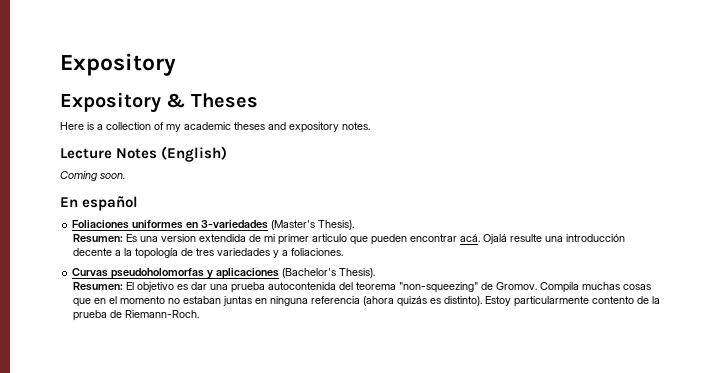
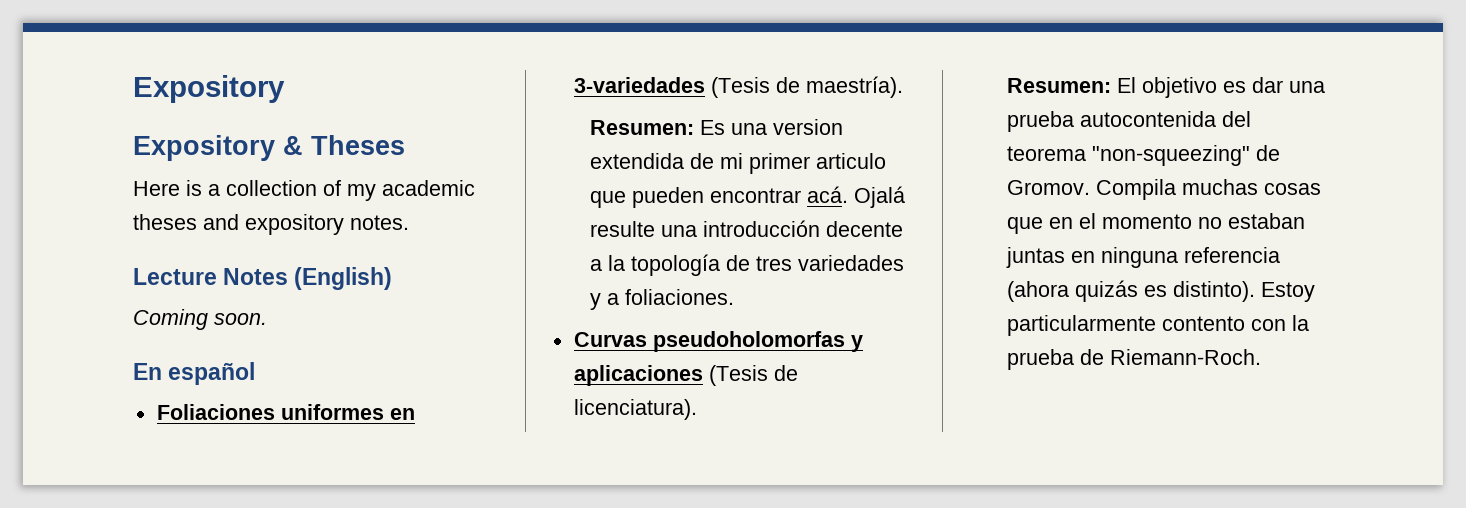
- Foliaciones uniformes en 3-variedades (Master's Thesis).
+ Foliaciones uniformes en 3-variedades (Tesis de maestría).
- Curvas pseudoholomorfas y aplicaciones (Bachelor's Thesis).
+ Curvas pseudoholomorfas y aplicaciones (Tesis de licenciatura).
- Estoy particularmente contento de la prueba de Riemann-Roch.
+ Estoy particularmente contento con la prueba de Riemann-Roch.

